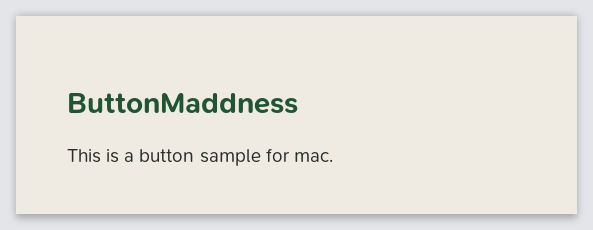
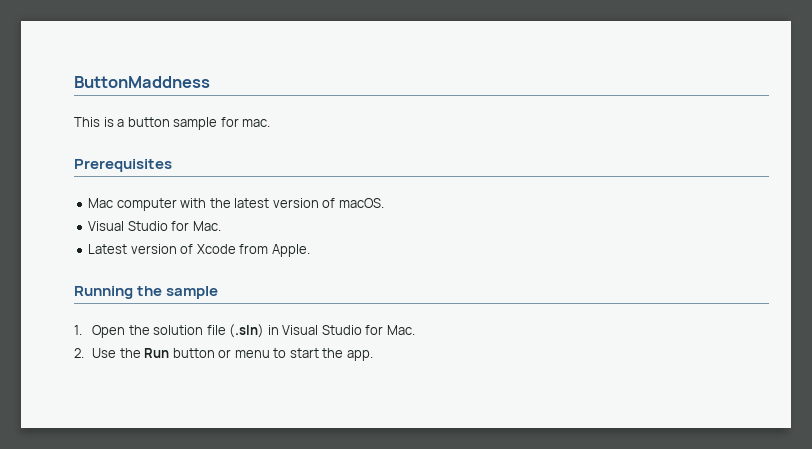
+ Prerequisites
+ Mac computer with the latest version of macOS.
+ Visual Studio for Mac.
+ Latest version of Xcode from Apple.
+ Running the sample
+ 1. Open the solution file (.sln) in Visual Studio for Mac.
+ 2. Use the Run button or menu to start the app.

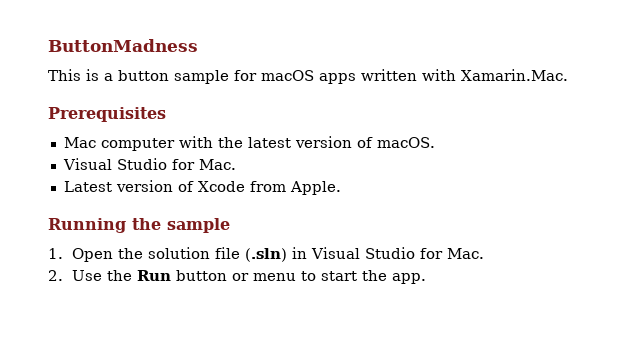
- ButtonMaddness
+ ButtonMadness
- This is a button sample for mac.
+ This is a button sample for macOS apps written with Xamarin.Mac.

